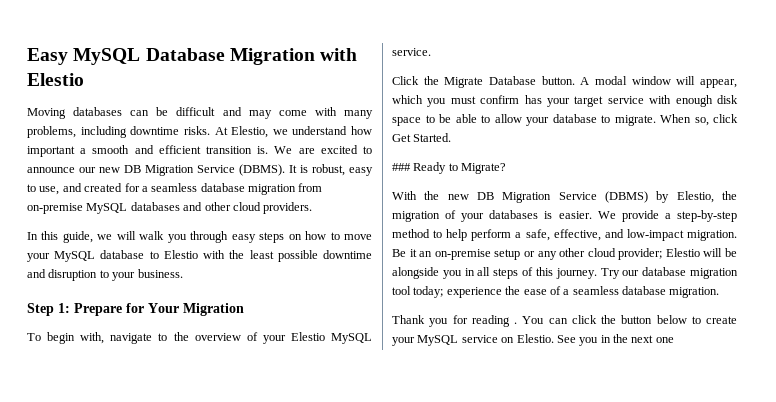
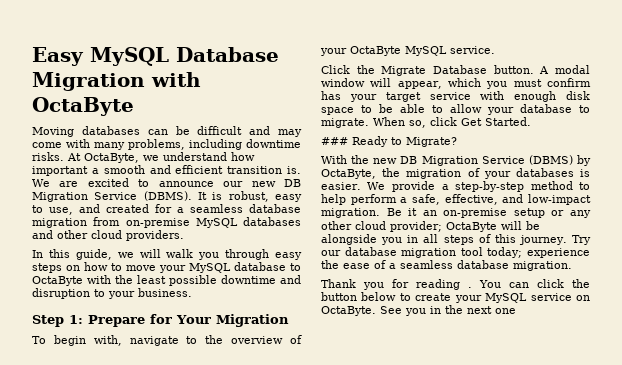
- Easy MySQL Database Migration with Elestio
+ Easy MySQL Database Migration with OctaByte
- At Elestio, we understand how important a smooth and efficient transition is.
+ At OctaByte, we understand how important a smooth and efficient transition is.
- In this guide, we will walk you through easy steps on how to move your MySQL database to Elestio with the least possible downtime and disruption to your business.
+ In this guide, we will walk you through easy steps on how to move your MySQL database to OctaByte with the least possible downtime and disruption to your business.
- To begin with, navigate to the overview of your Elestio MySQL service.
+ To begin with, navigate to the overview of your OctaByte MySQL service.
- With the new DB Migration Service (DBMS) by Elestio, the migration of your databases is easier.
+ With the new DB Migration Service (DBMS) by OctaByte, the migration of your databases is easier.
- Be it an on-premise setup or any other cloud provider; Elestio will be alongside you in all steps of this journey.
+ Be it an on-premise setup or any other cloud provider; OctaByte will be alongside you in all steps of this journey.
- You can click the button below to create your MySQL service on Elestio.
+ You can click the button below to create your MySQL service on OctaByte.

